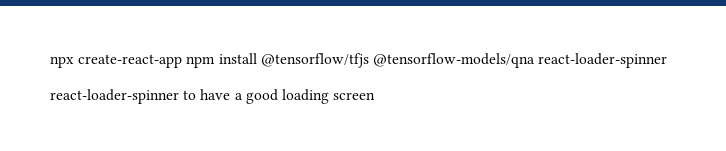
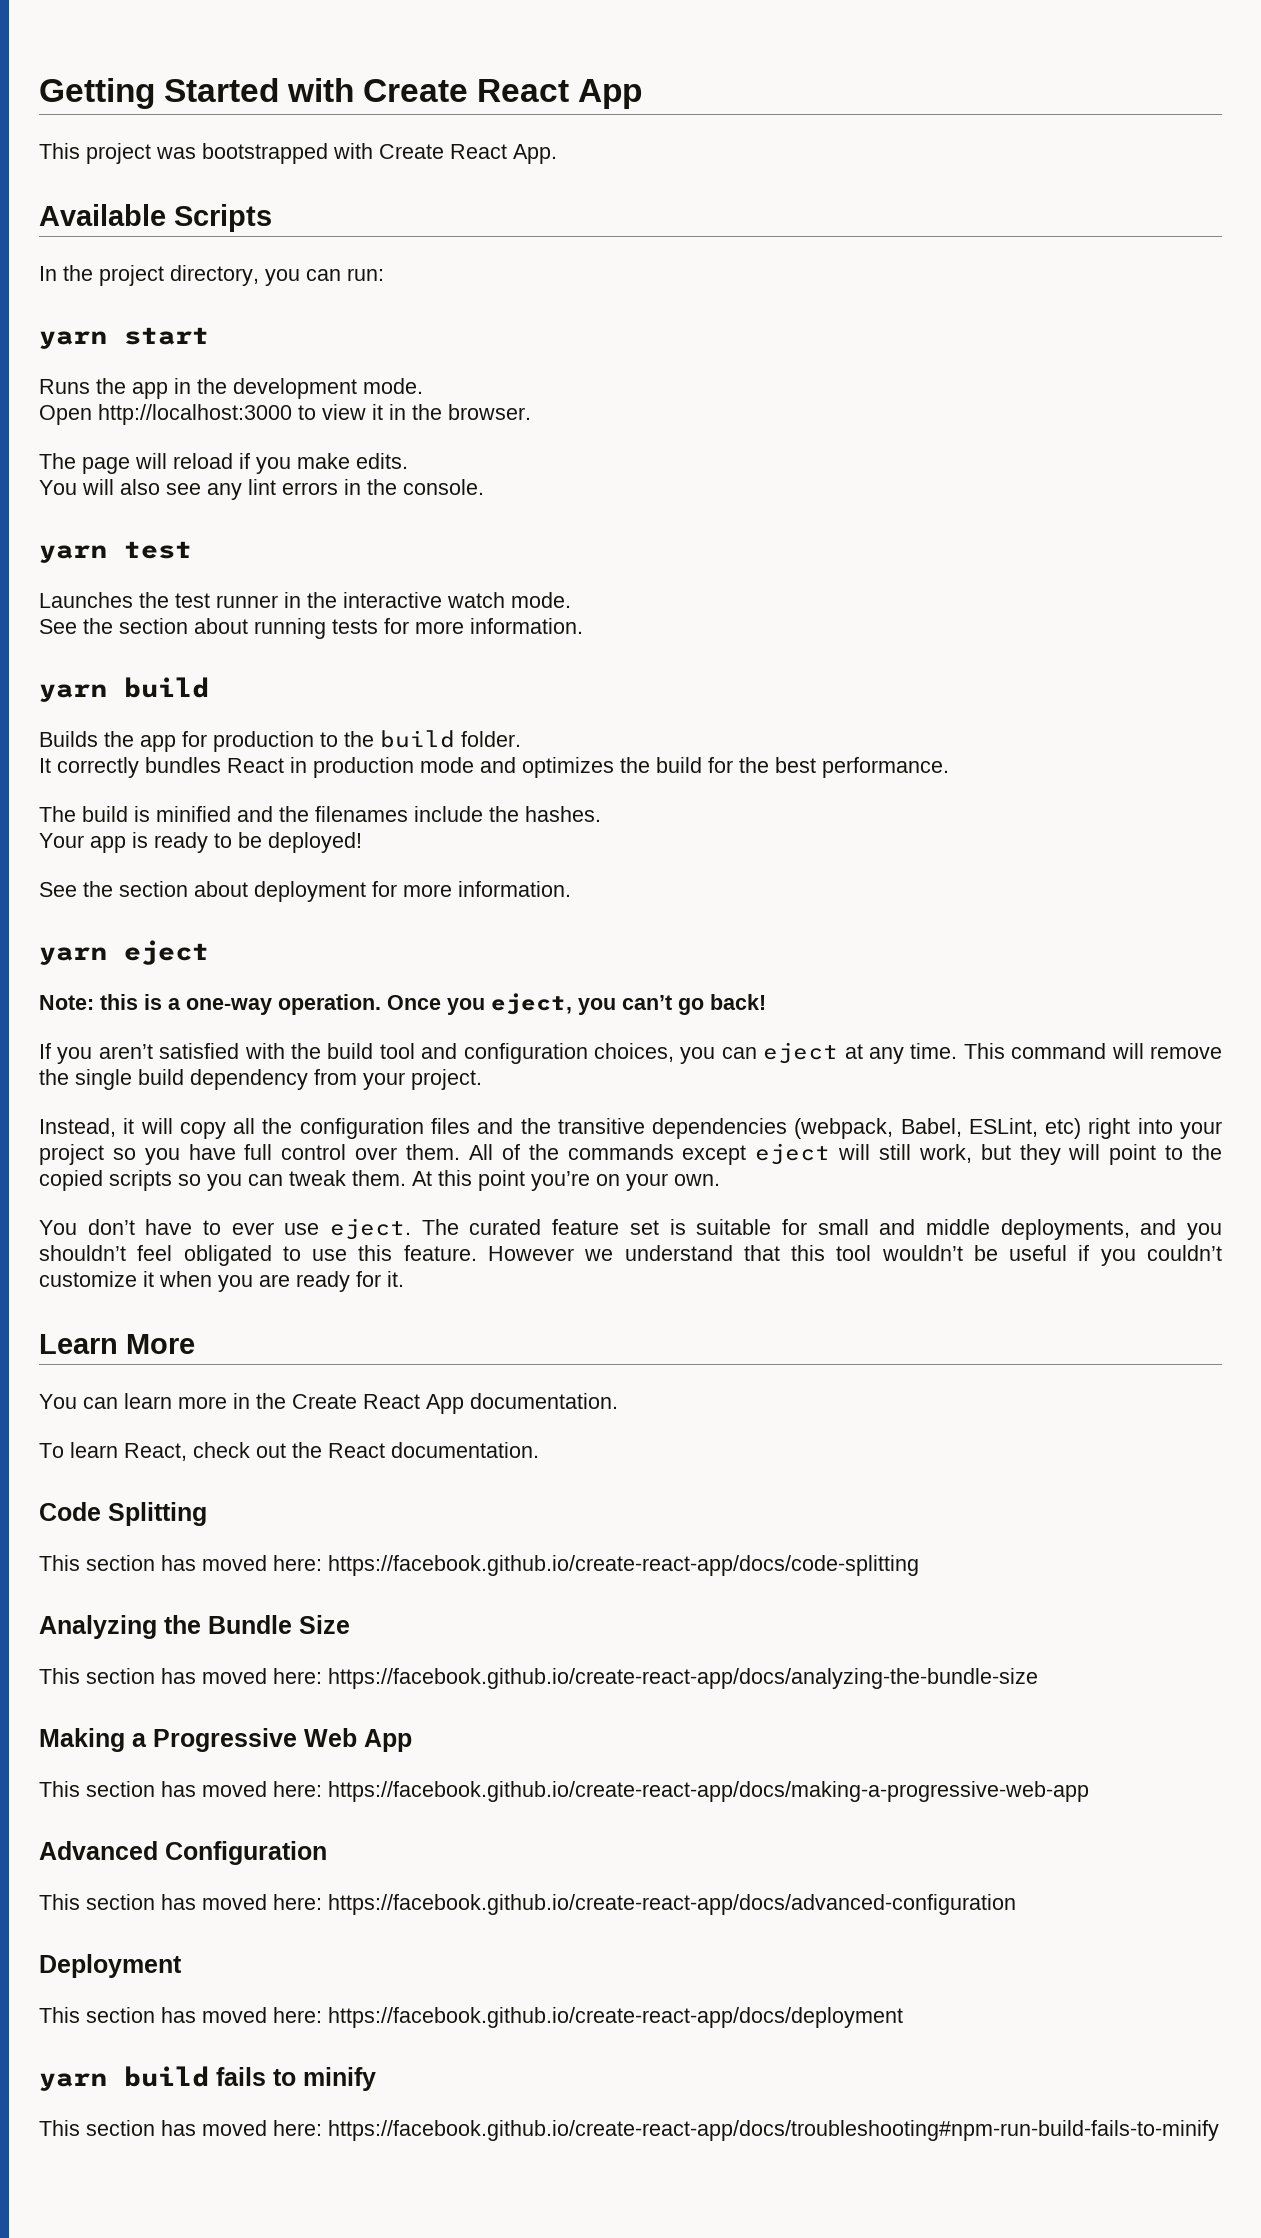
- npx create-react-app npm install @tensorflow/tfjs @tensorflow-models/qna react-loader-spinner
- react-loader-spinner to have a good loading screen
+ Getting Started with Create React App
+ This project was bootstrapped with Create React App.
+ Available Scripts
+ In the project directory, you can run:
+ yarn start
+ Runs the app in the development mode.
+ Open http://localhost:3000 to view it in the browser.
+ The page will reload if you make edits.
+ You will also see any lint errors in the console.
+ yarn test
+ Launches the test runner in the interactive watch mode.
+ See the section about running tests for more information.
+ yarn build
+ Builds the app for production to the build folder.
+ It correctly bundles React in production mode and optimizes the build for the best performance.
+ The build is minified and the filenames include the hashes.
+ Your app is ready to be deployed!
+ See the section about deployment for more information.
+ yarn eject
+ Note: this is a one-way operation. Once you eject, you can’t go back!
+ If you aren’t satisfied with the build tool and configuration choices, you can eject at any time. This command will remove the single build dependency from your project.
+ Instead, it will copy all the configuration files and the transitive dependencies (webpack, Babel, ESLint, etc) right into your project so you have full control over them. All of the commands except eject will still work, but they will point to the copied scripts so you can tweak them. At this point you’re on your own.
+ You don’t have to ever use eject. The curated feature set is suitable for small and middle deployments, and you shouldn’t feel obligated to use this feature. However we understand that this tool wouldn’t be useful if you couldn’t customize it when you are ready for it.
+ Learn More
+ You can learn more in the Create React App documentation.
+ To learn React, check out the React documentation.
+ Code Splitting
+ This section has moved here: https://facebook.github.io/create-react-app/docs/code-splitting
+ Analyzing the Bundle Size
+ This section has moved here: https://facebook.github.io/create-react-app/docs/analyzing-the-bundle-size
+ Making a Progressive Web App
+ This section has moved here: https://facebook.github.io/create-react-app/docs/making-a-progressive-web-app
+ Advanced Configuration
+ This section has moved here: https://facebook.github.io/create-react-app/docs/advanced-configuration
+ Deployment
+ This section has moved here: https://facebook.github.io/create-react-app/docs/deployment
+ yarn build fails to minify
+ This section has moved here: https://facebook.github.io/create-react-app/docs/troubleshooting#npm-run-build-fails-to-minify

